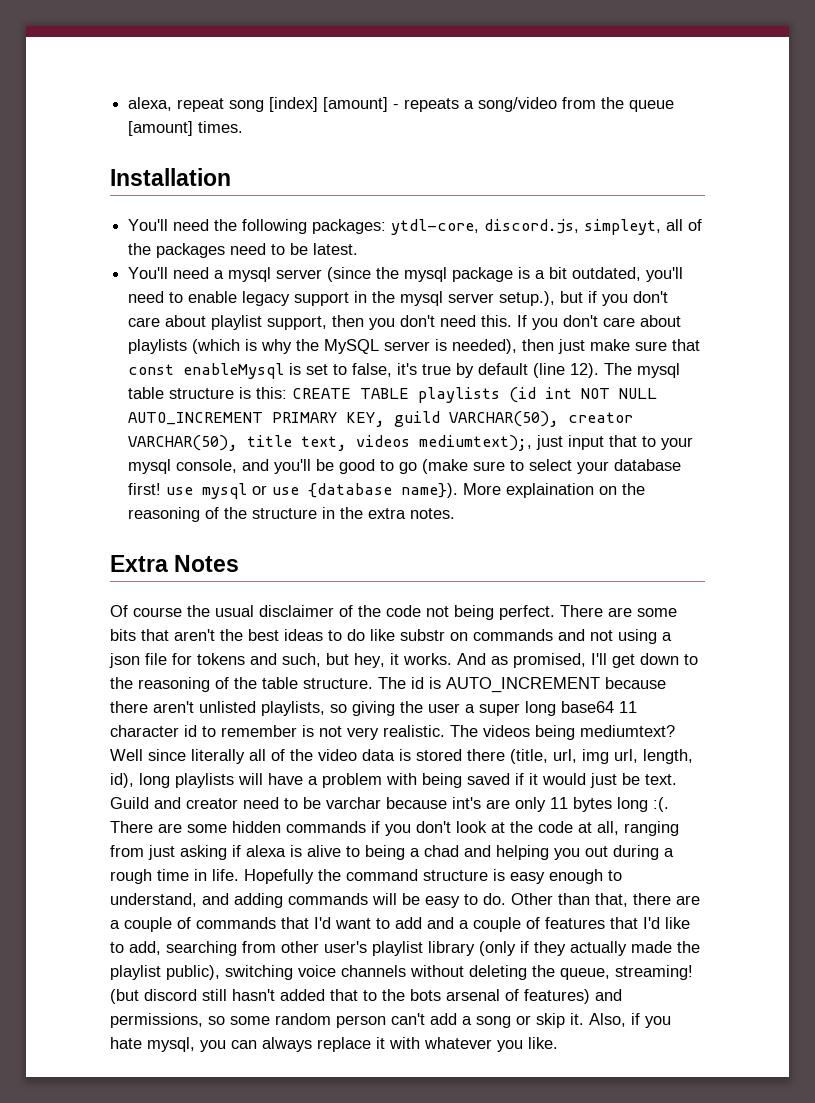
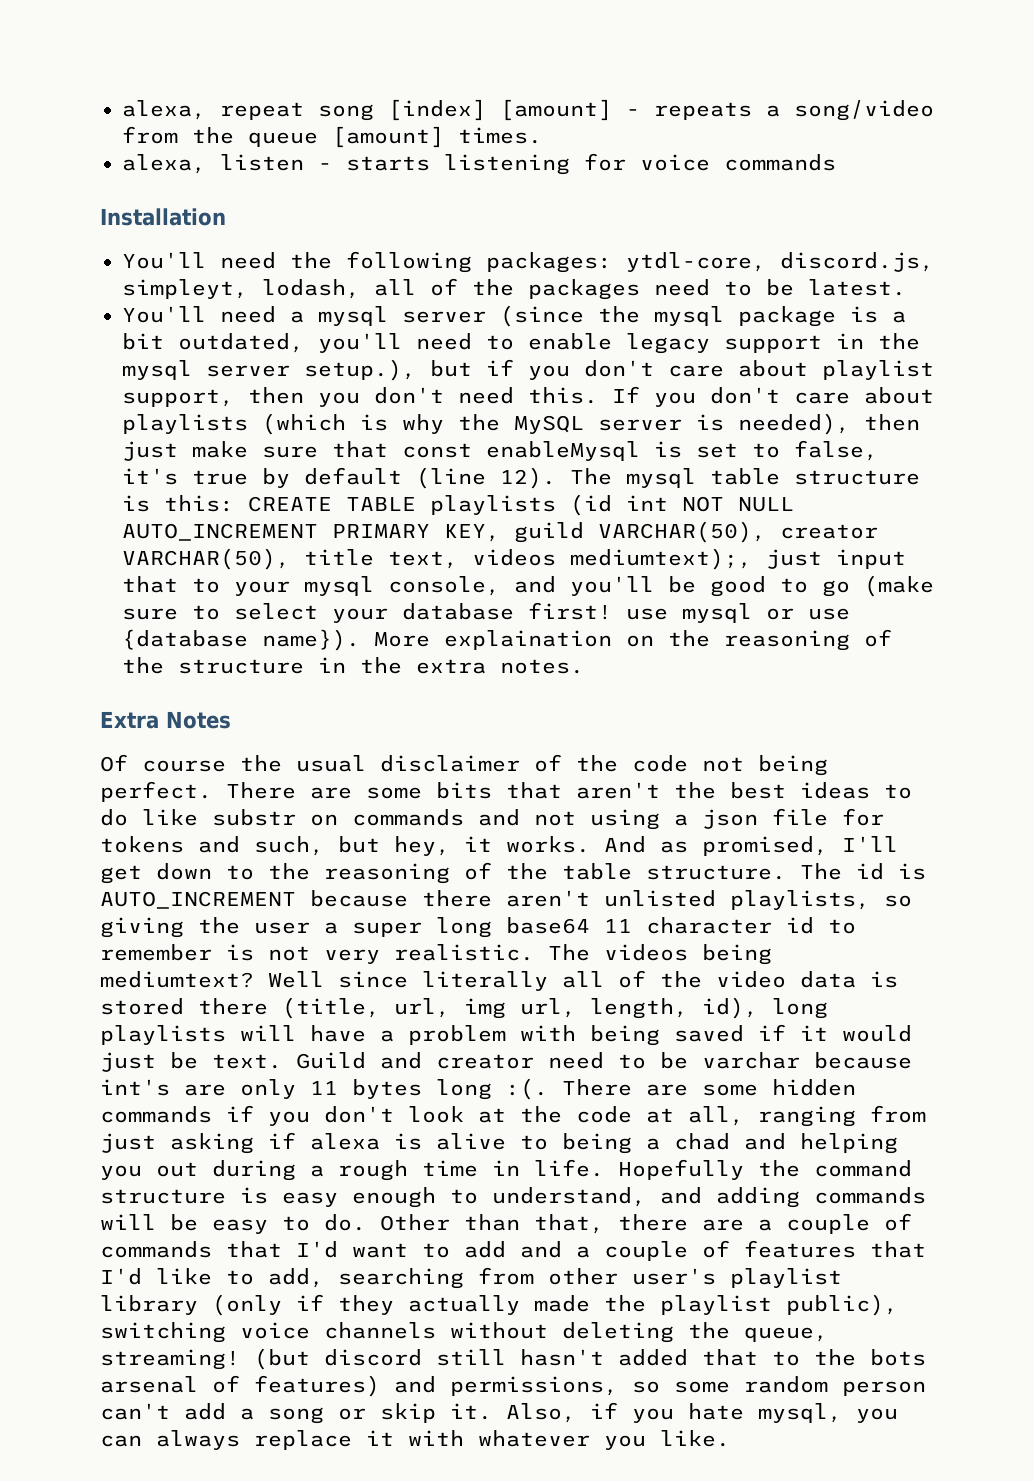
+ alexa, listen - starts listening for voice commands
- You'll need the following packages: ytdl-core, discord.js, simpleyt, all of the packages need to be latest.
+ You'll need the following packages: ytdl-core, discord.js, simpleyt, lodash, all of the packages need to be latest.

